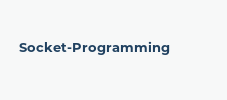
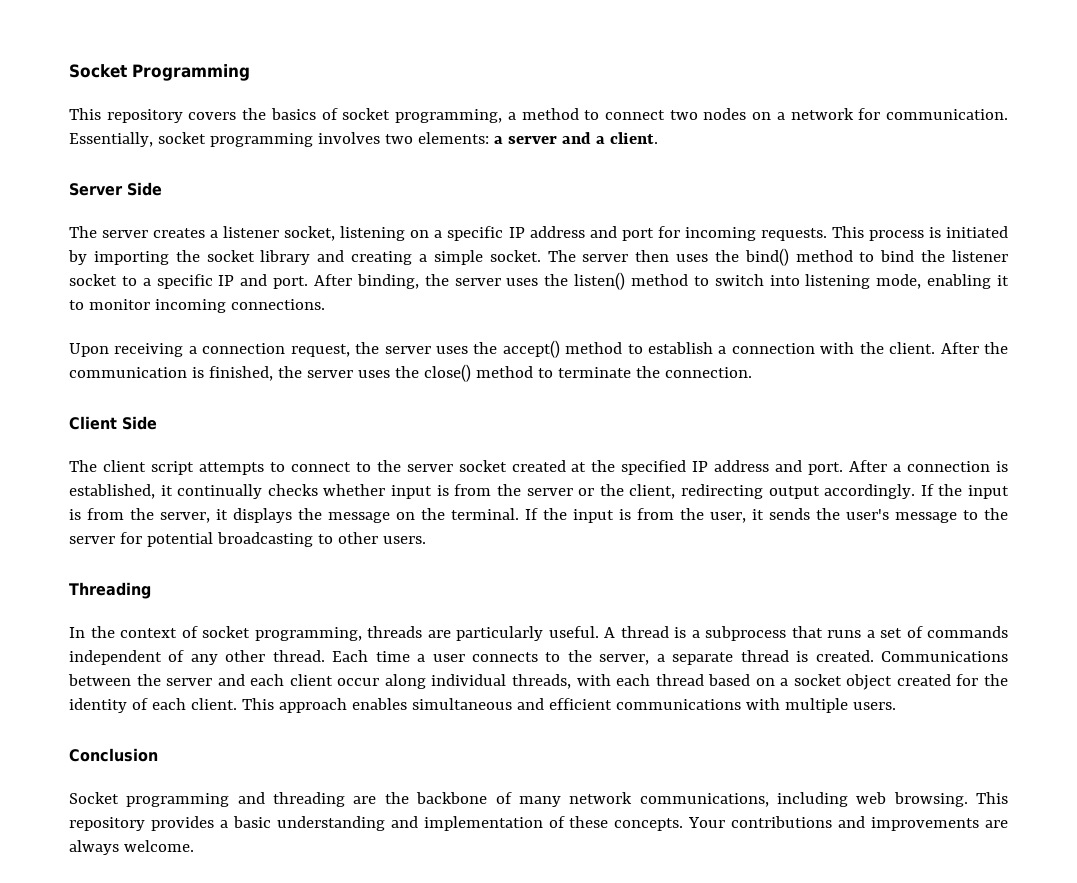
- Socket-Programming
+ Socket Programming
+ This repository covers the basics of socket programming, a method to connect two nodes on a network for communication. Essentially, socket programming involves two elements: a server and a client.
+ Server Side
+ The server creates a listener socket, listening on a specific IP address and port for incoming requests. This process is initiated by importing the socket library and creating a simple socket. The server then uses the bind() method to bind the listener socket to a specific IP and port. After binding, the server uses the listen() method to switch into listening mode, enabling it to monitor incoming connections.
+ Upon receiving a connection request, the server uses the accept() method to establish a connection with the client. After the communication is finished, the server uses the close() method to terminate the connection.
+ Client Side
+ The client script attempts to connect to the server socket created at the specified IP address and port. After a connection is established, it continually checks whether input is from the server or the client, redirecting output accordingly. If the input is from the server, it displays the message on the terminal. If the input is from the user, it sends the user's message to the server for potential broadcasting to other users.
+ Threading
+ In the context of socket programming, threads are particularly useful. A thread is a subprocess that runs a set of commands independent of any other thread. Each time a user connects to the server, a separate thread is created. Communications between the server and each client occur along individual threads, with each thread based on a socket object created for the identity of each client. This approach enables simultaneous and efficient communications with multiple users.
+ Conclusion
+ Socket programming and threading are the backbone of many network communications, including web browsing. This repository provides a basic understanding and implementation of these concepts. Your contributions and improvements are always welcome.

